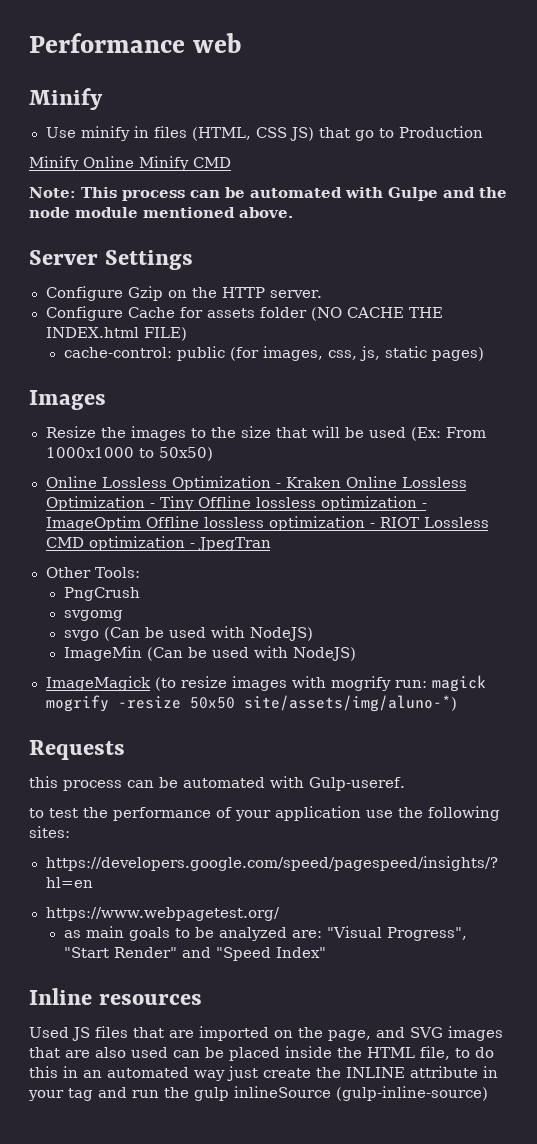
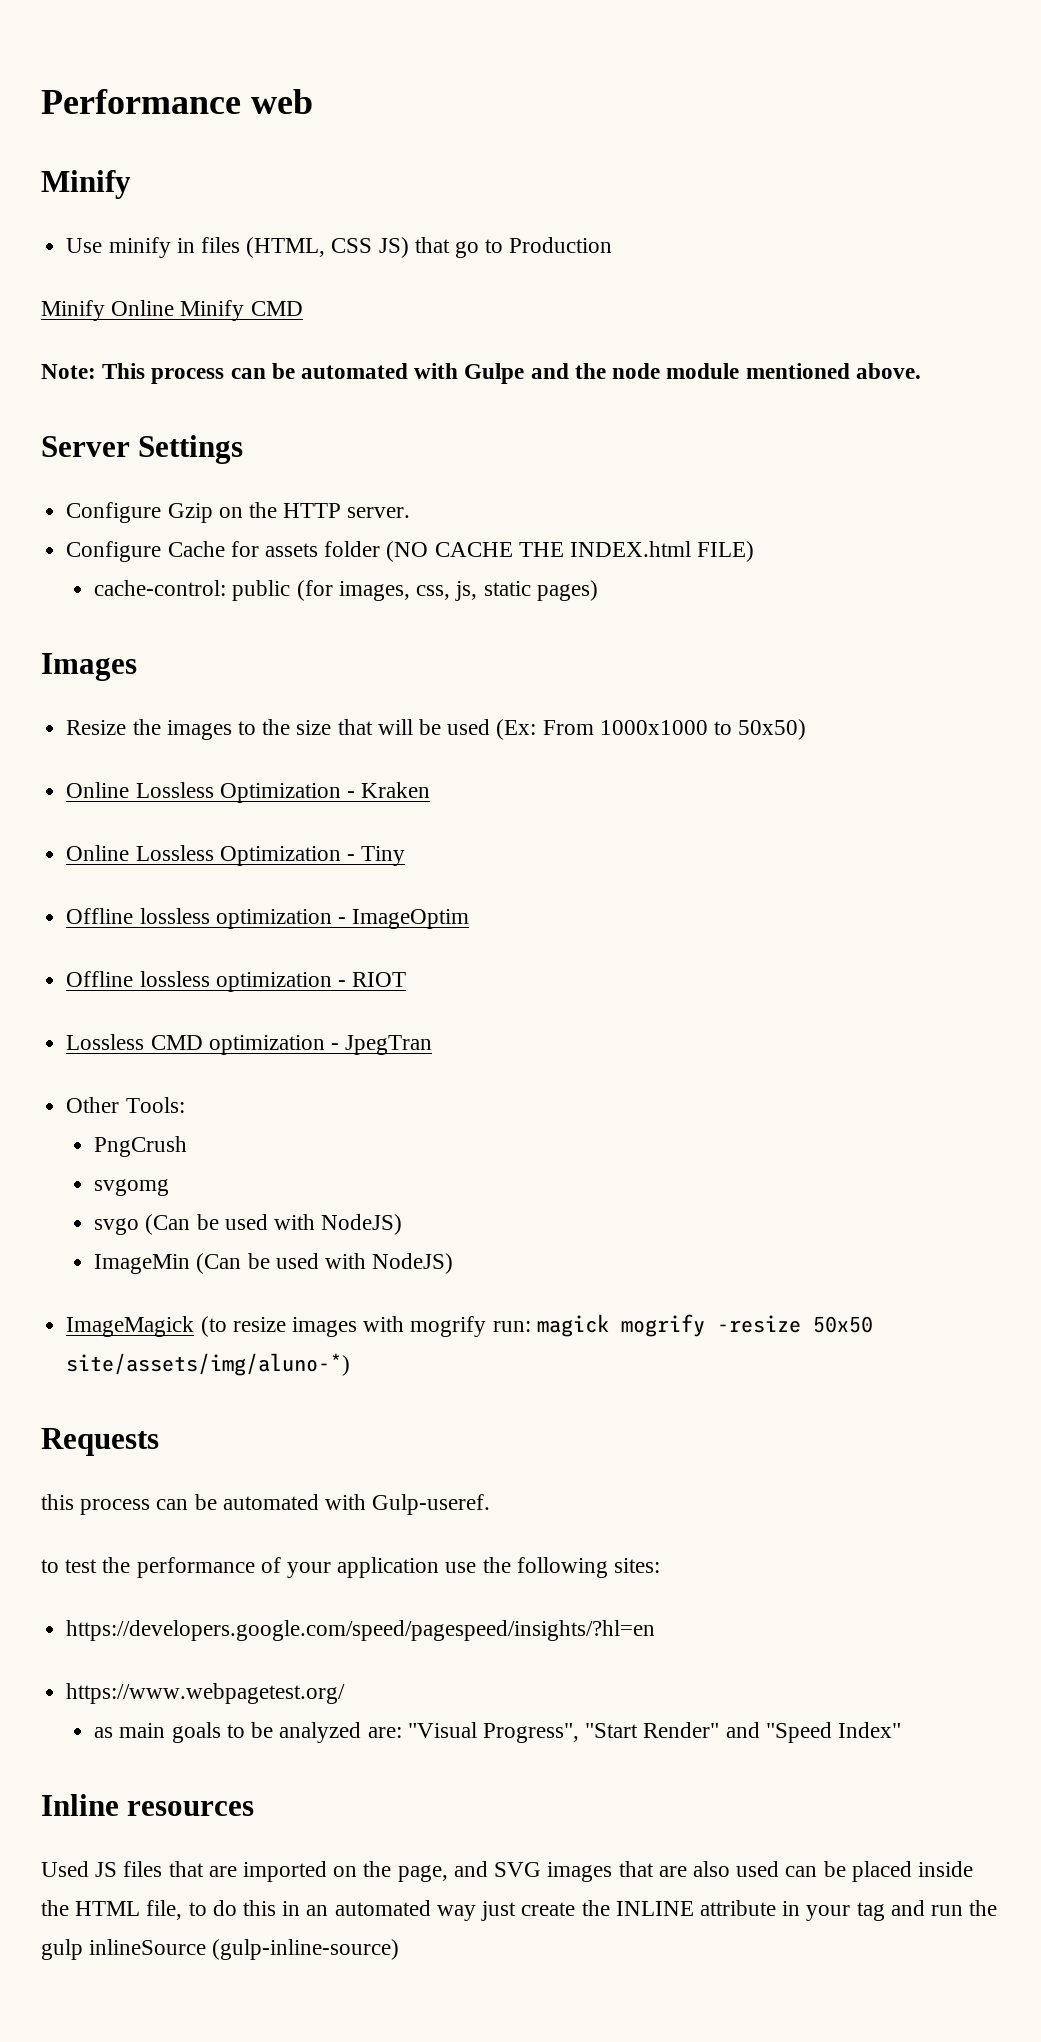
- Online Lossless Optimization - Kraken Online Lossless Optimization - Tiny Offline lossless optimization - ImageOptim Offline lossless optimization - RIOT Lossless CMD optimization - JpegTran
+ Online Lossless Optimization - Kraken
+ Online Lossless Optimization - Tiny
+ Offline lossless optimization - ImageOptim
+ Offline lossless optimization - RIOT
+ Lossless CMD optimization - JpegTran

